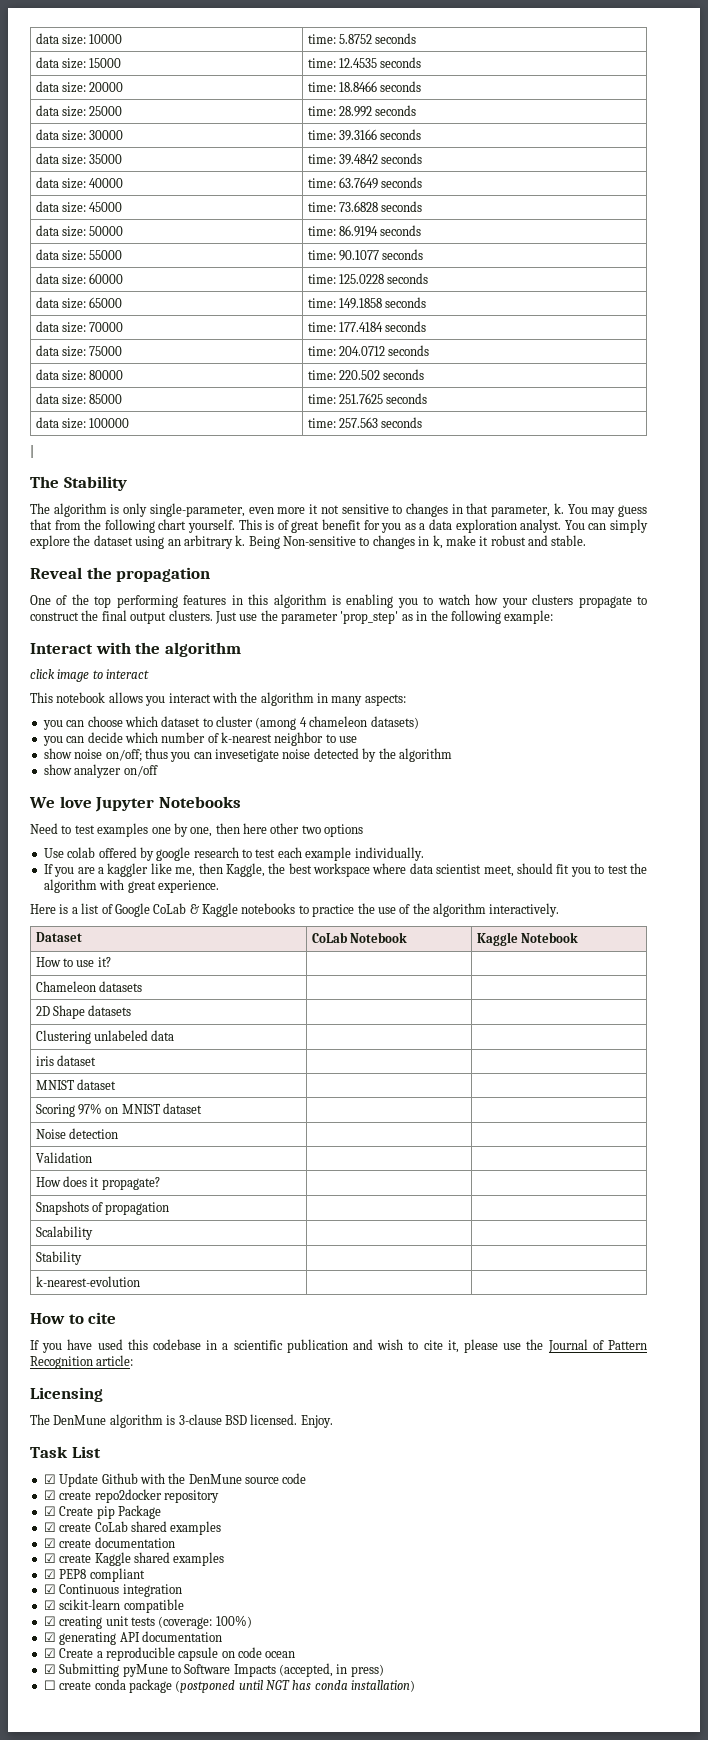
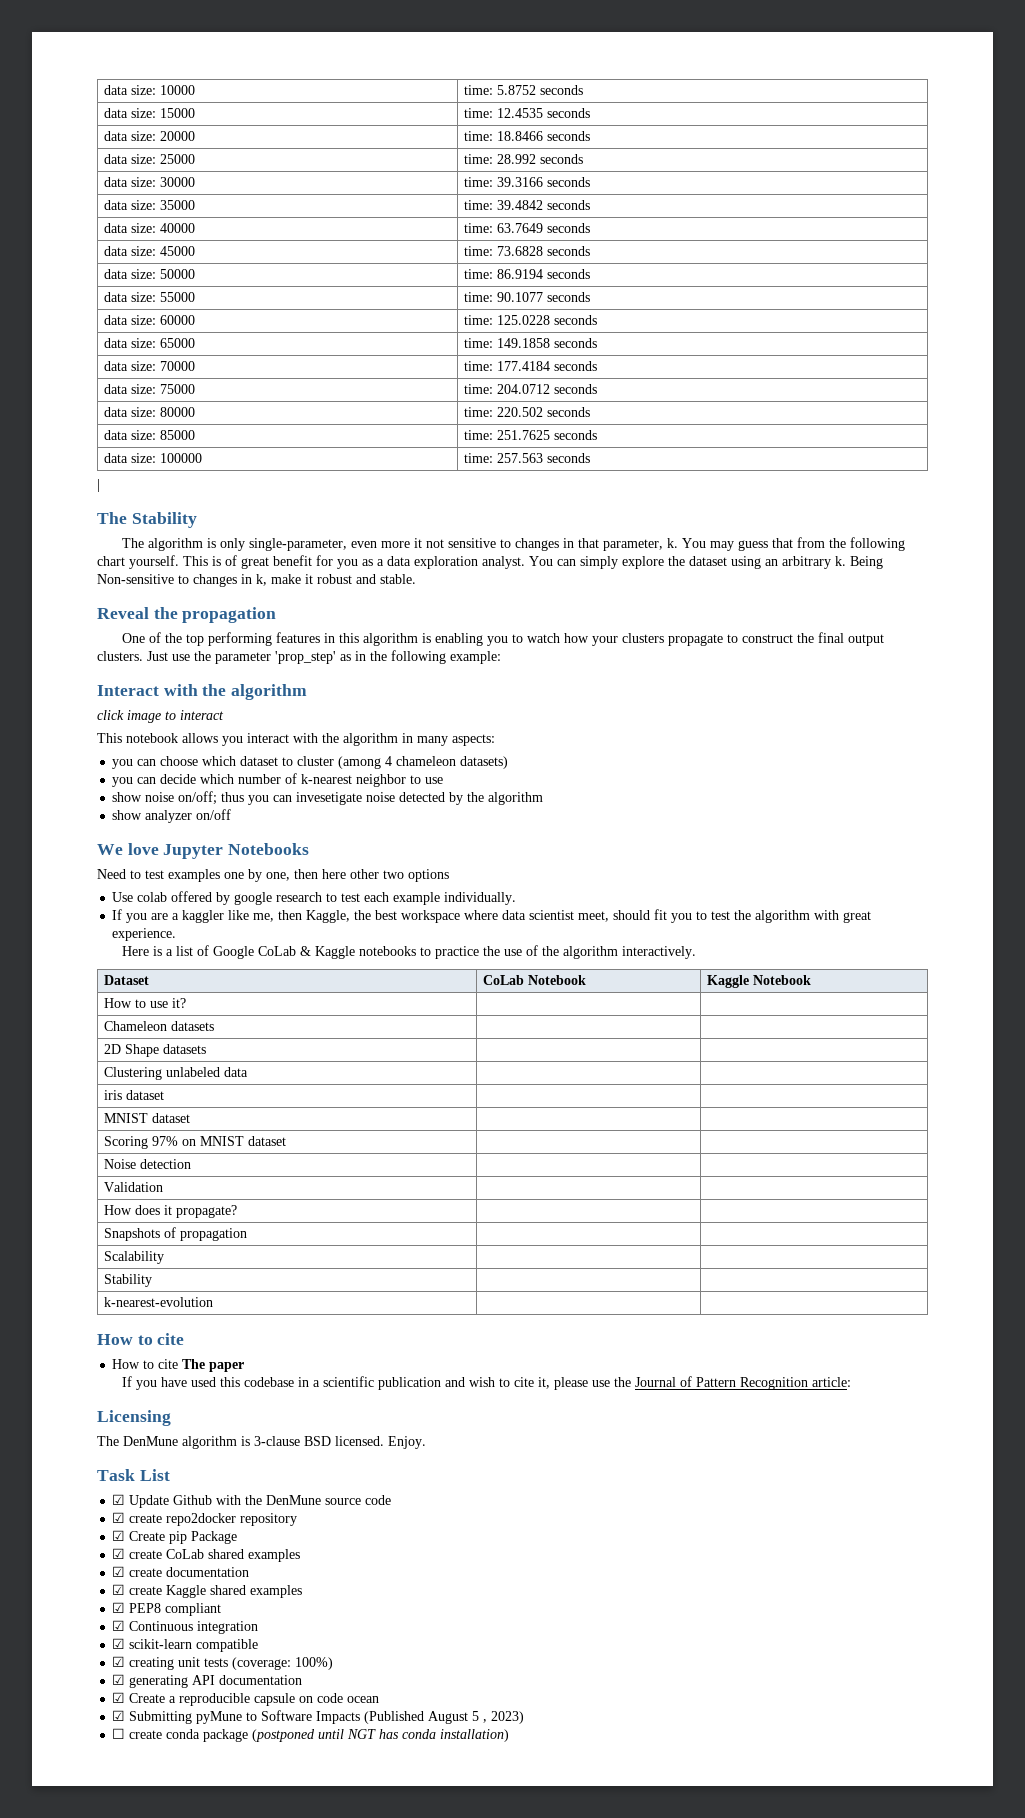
+ How to cite The paper
- ☑ Submitting pyMune to Software Impacts (accepted, in press)
+ ☑ Submitting pyMune to Software Impacts (Published August 5 , 2023)

